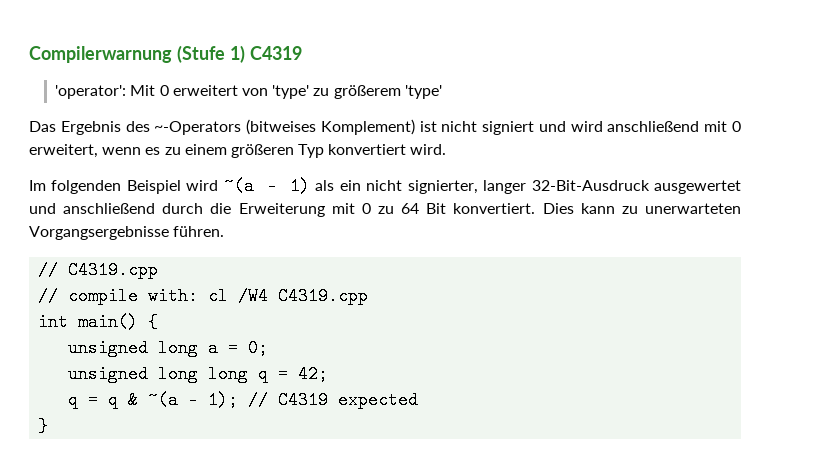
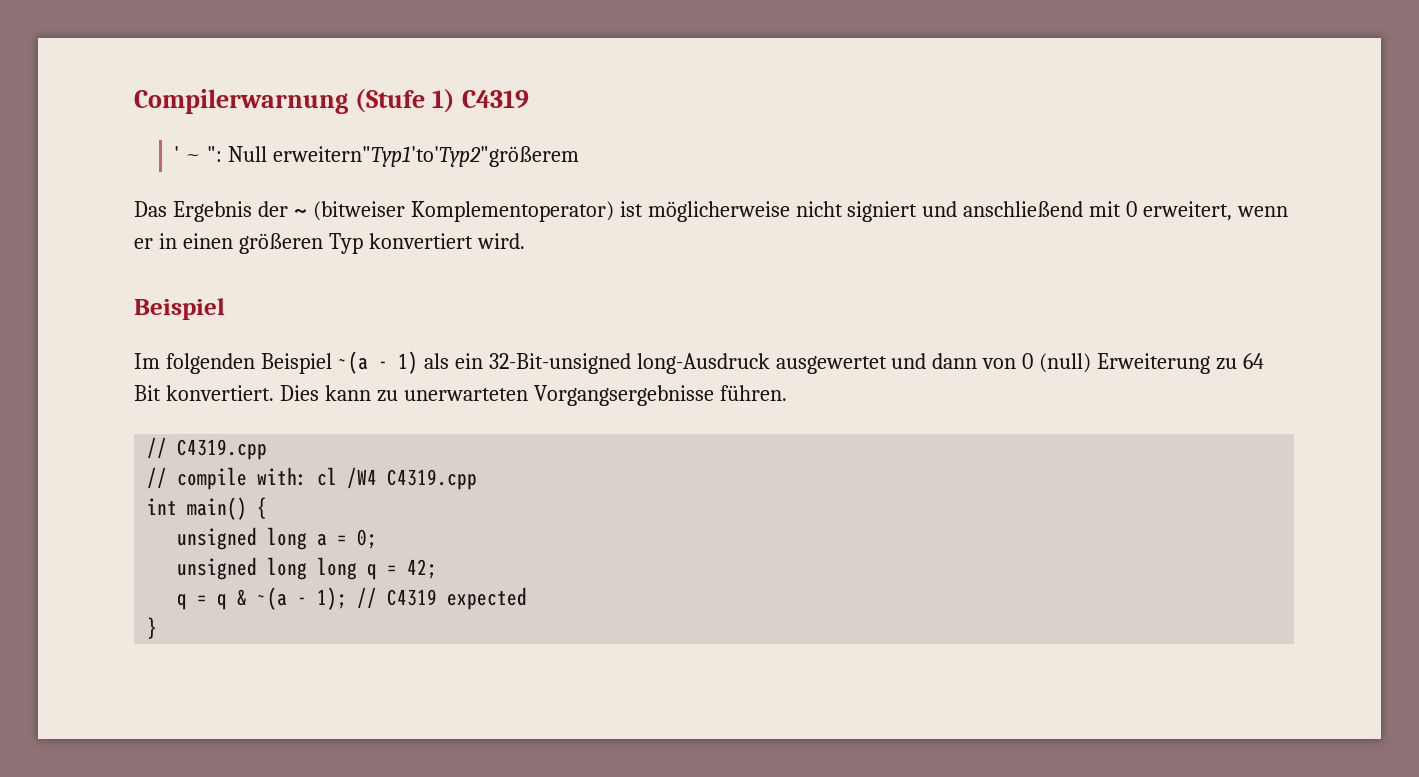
- 'operator': Mit 0 erweitert von 'type' zu größerem 'type'
- Das Ergebnis des ~-Operators (bitweises Komplement) ist nicht signiert und wird anschließend mit 0 erweitert, wenn es zu einem größeren Typ konvertiert wird.
+ ' ~ ": Null erweitern"Typ1'to'Typ2"größerem
+ Das Ergebnis der ~ (bitweiser Komplementoperator) ist möglicherweise nicht signiert und anschließend mit 0 erweitert, wenn er in einen größeren Typ konvertiert wird.
+ Beispiel
- Im folgenden Beispiel wird ~(a - 1) als ein nicht signierter, langer 32-Bit-Ausdruck ausgewertet und anschließend durch die Erweiterung mit 0 zu 64 Bit konvertiert.
+ Im folgenden Beispiel ~(a - 1) als ein 32-Bit-unsigned long-Ausdruck ausgewertet und dann von 0 (null) Erweiterung zu 64 Bit konvertiert.

